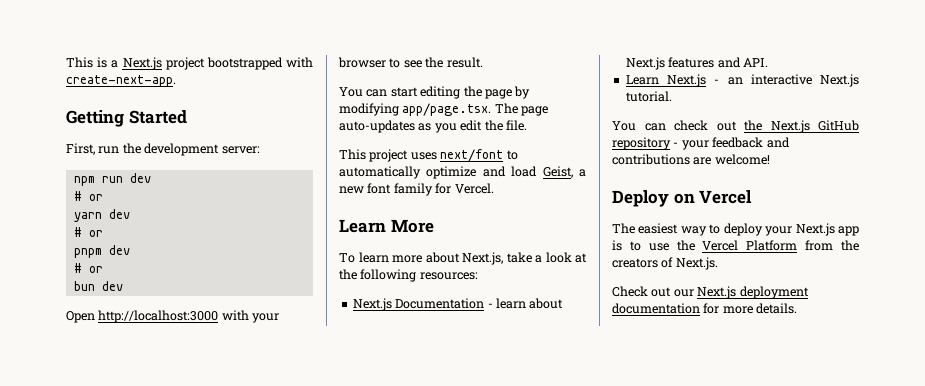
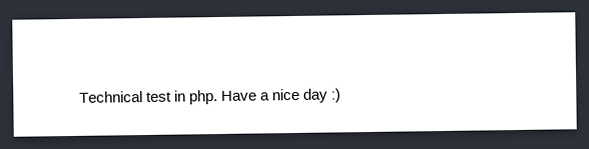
- This is a Next.js project bootstrapped with create-next-app.
- Getting Started
- First, run the development server:
- npm run dev
- # or
- yarn dev
- # or
- pnpm dev
- # or
- bun dev
- Open http://localhost:3000 with your browser to see the result.
- You can start editing the page by modifying app/page.tsx. The page auto-updates as you edit the file.
- This project uses next/font to automatically optimize and load Geist, a new font family for Vercel.
- Learn More
- To learn more about Next.js, take a look at the following resources:
- Next.js Documentation - learn about Next.js features and API.
- Learn Next.js - an interactive Next.js tutorial.
- You can check out the Next.js GitHub repository - your feedback and contributions are welcome!
- Deploy on Vercel
- The easiest way to deploy your Next.js app is to use the Vercel Platform from the creators of Next.js.
- Check out our Next.js deployment documentation for more details.
+ Technical test in php. Have a nice day :)

